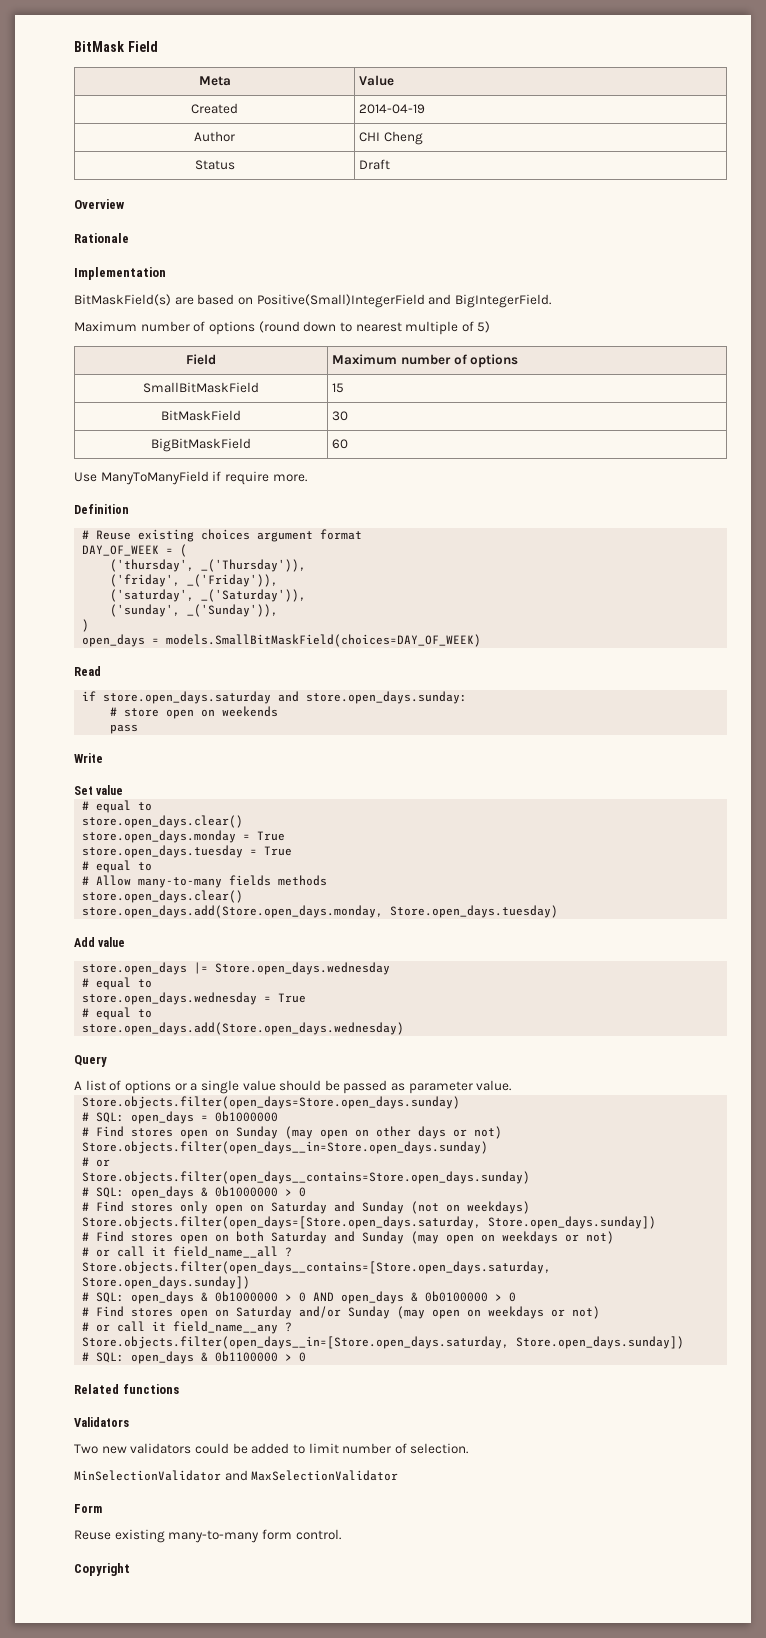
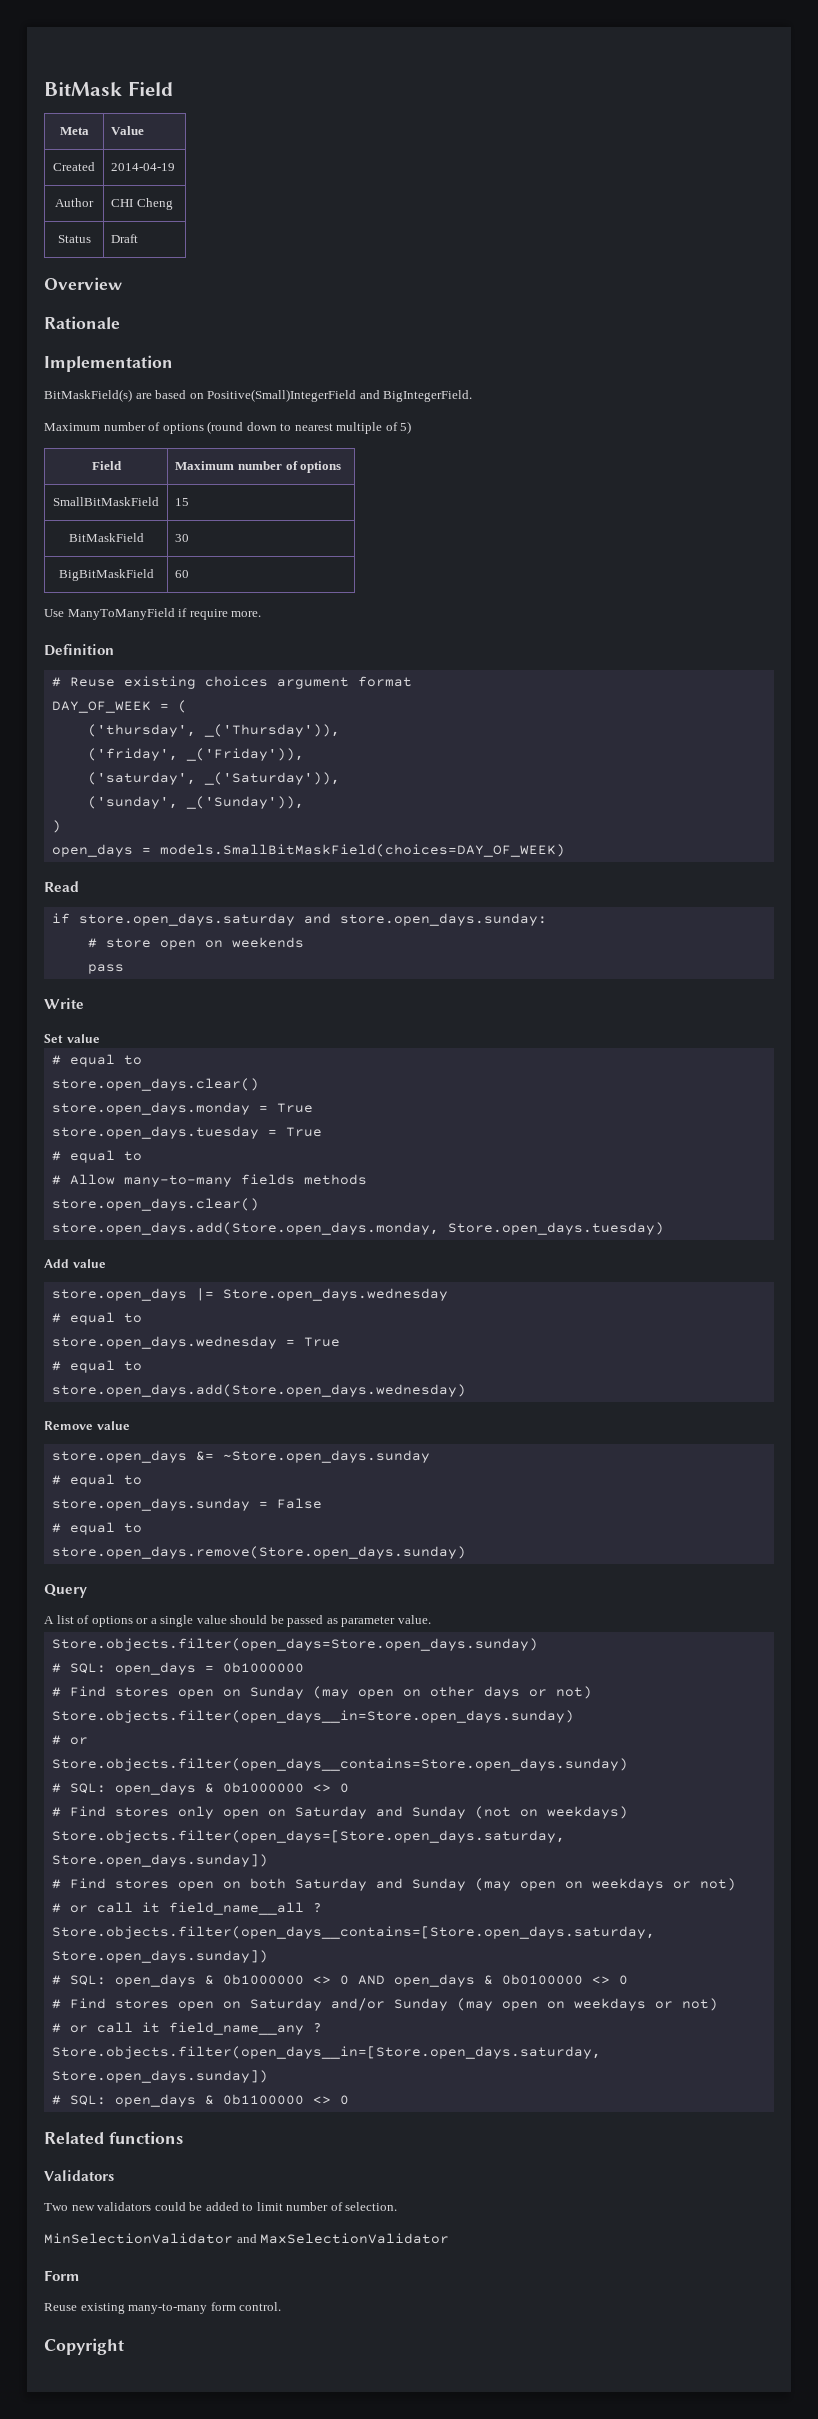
+ Remove value
+ store.open_days &= ~Store.open_days.sunday
+ # equal to
+ store.open_days.sunday = False
+ # equal to
+ store.open_days.remove(Store.open_days.sunday)
  Store.objects.filter(open_days__contains=Store.open_days.sunday)
- # SQL: open_days & 0b1000000 > 0
+ # SQL: open_days & 0b1000000 <> 0
- # SQL: open_days & 0b1000000 > 0 AND open_days & 0b0100000 > 0
+ # SQL: open_days & 0b1000000 <> 0 AND open_days & 0b0100000 <> 0
- # SQL: open_days & 0b1100000 > 0
+ # SQL: open_days & 0b1100000 <> 0

